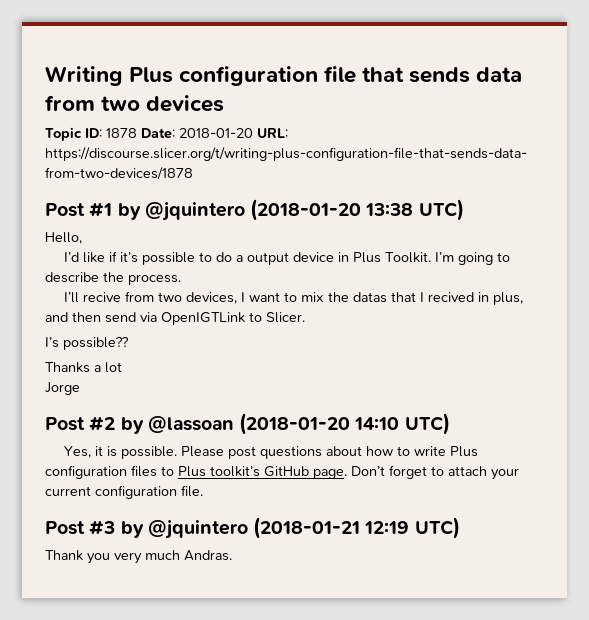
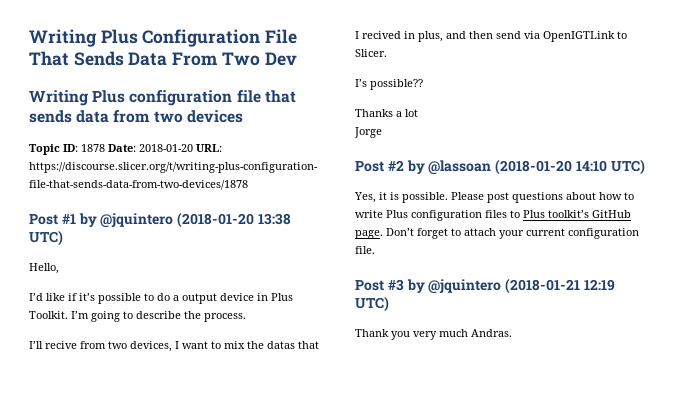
+ Writing Plus Configuration File That Sends Data From Two Dev

